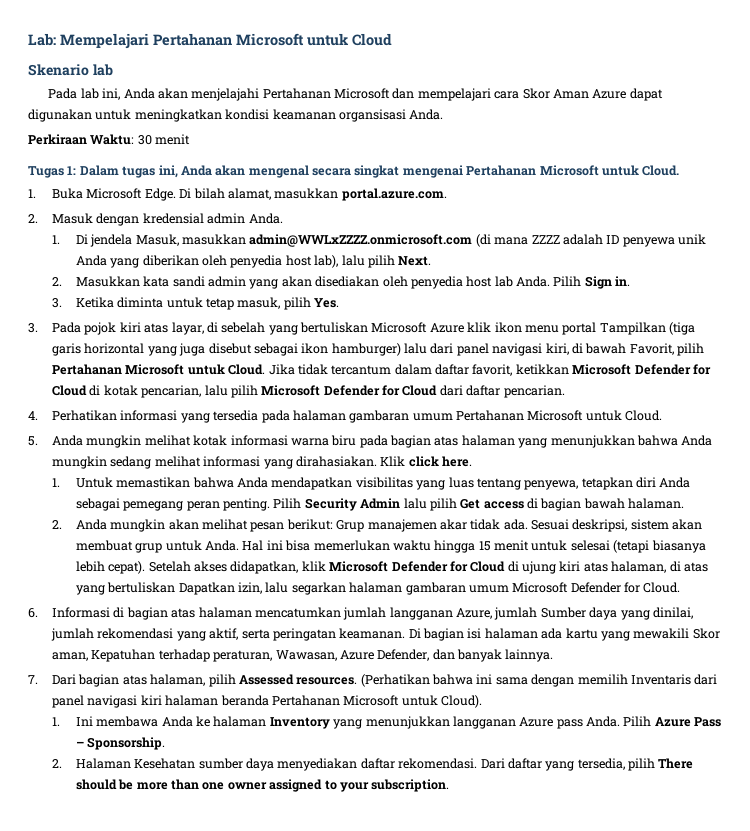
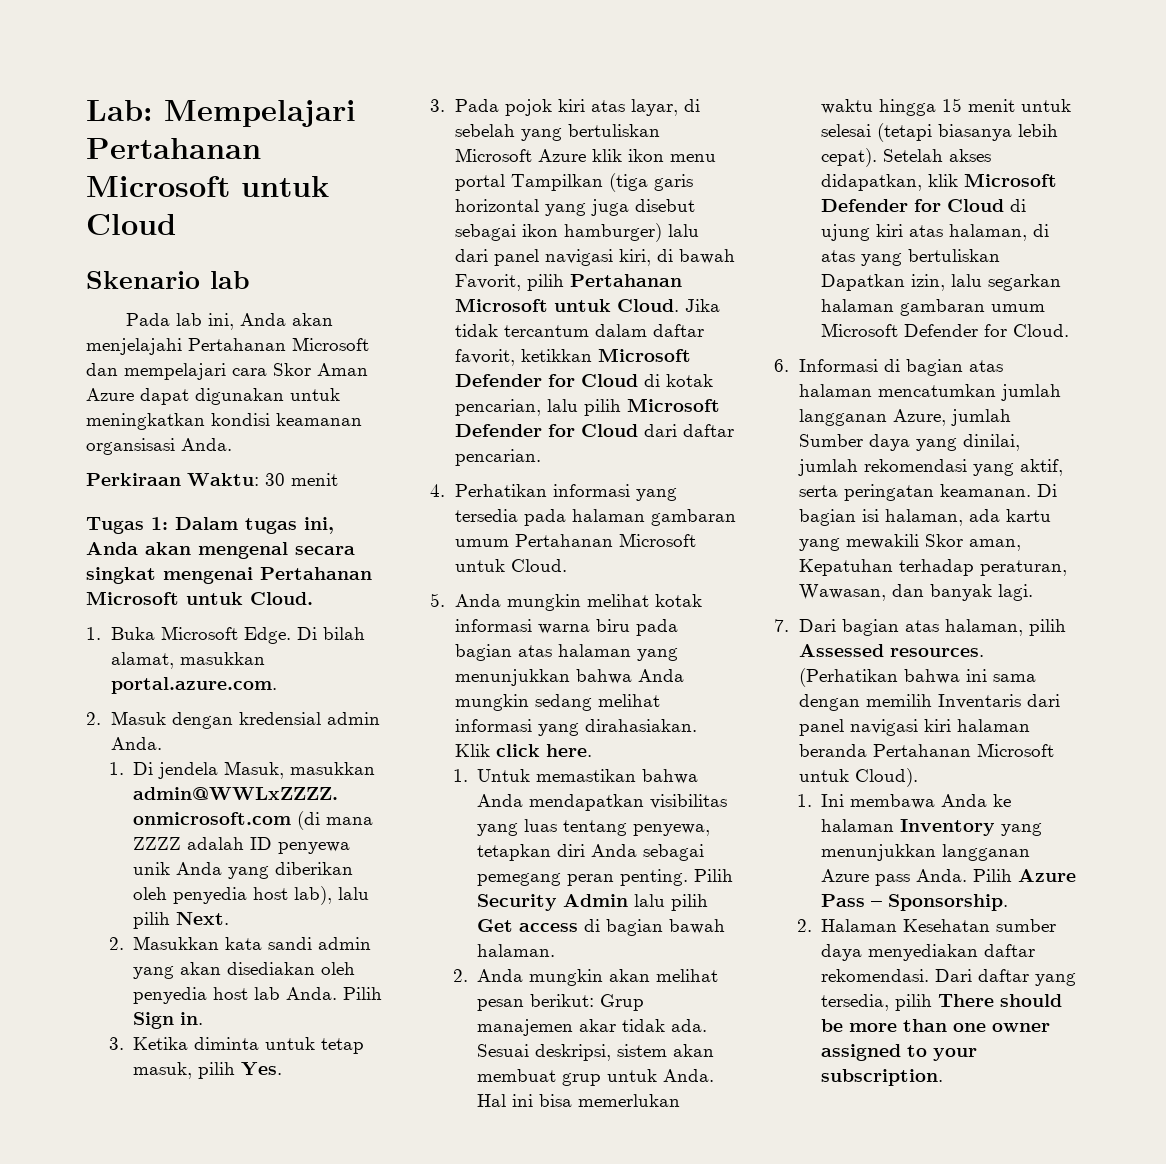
- Di bagian isi halaman ada kartu yang mewakili Skor aman, Kepatuhan terhadap peraturan, Wawasan, Azure Defender, dan banyak lainnya.
+ Di bagian isi halaman, ada kartu yang mewakili Skor aman, Kepatuhan terhadap peraturan, Wawasan, dan banyak lagi.

